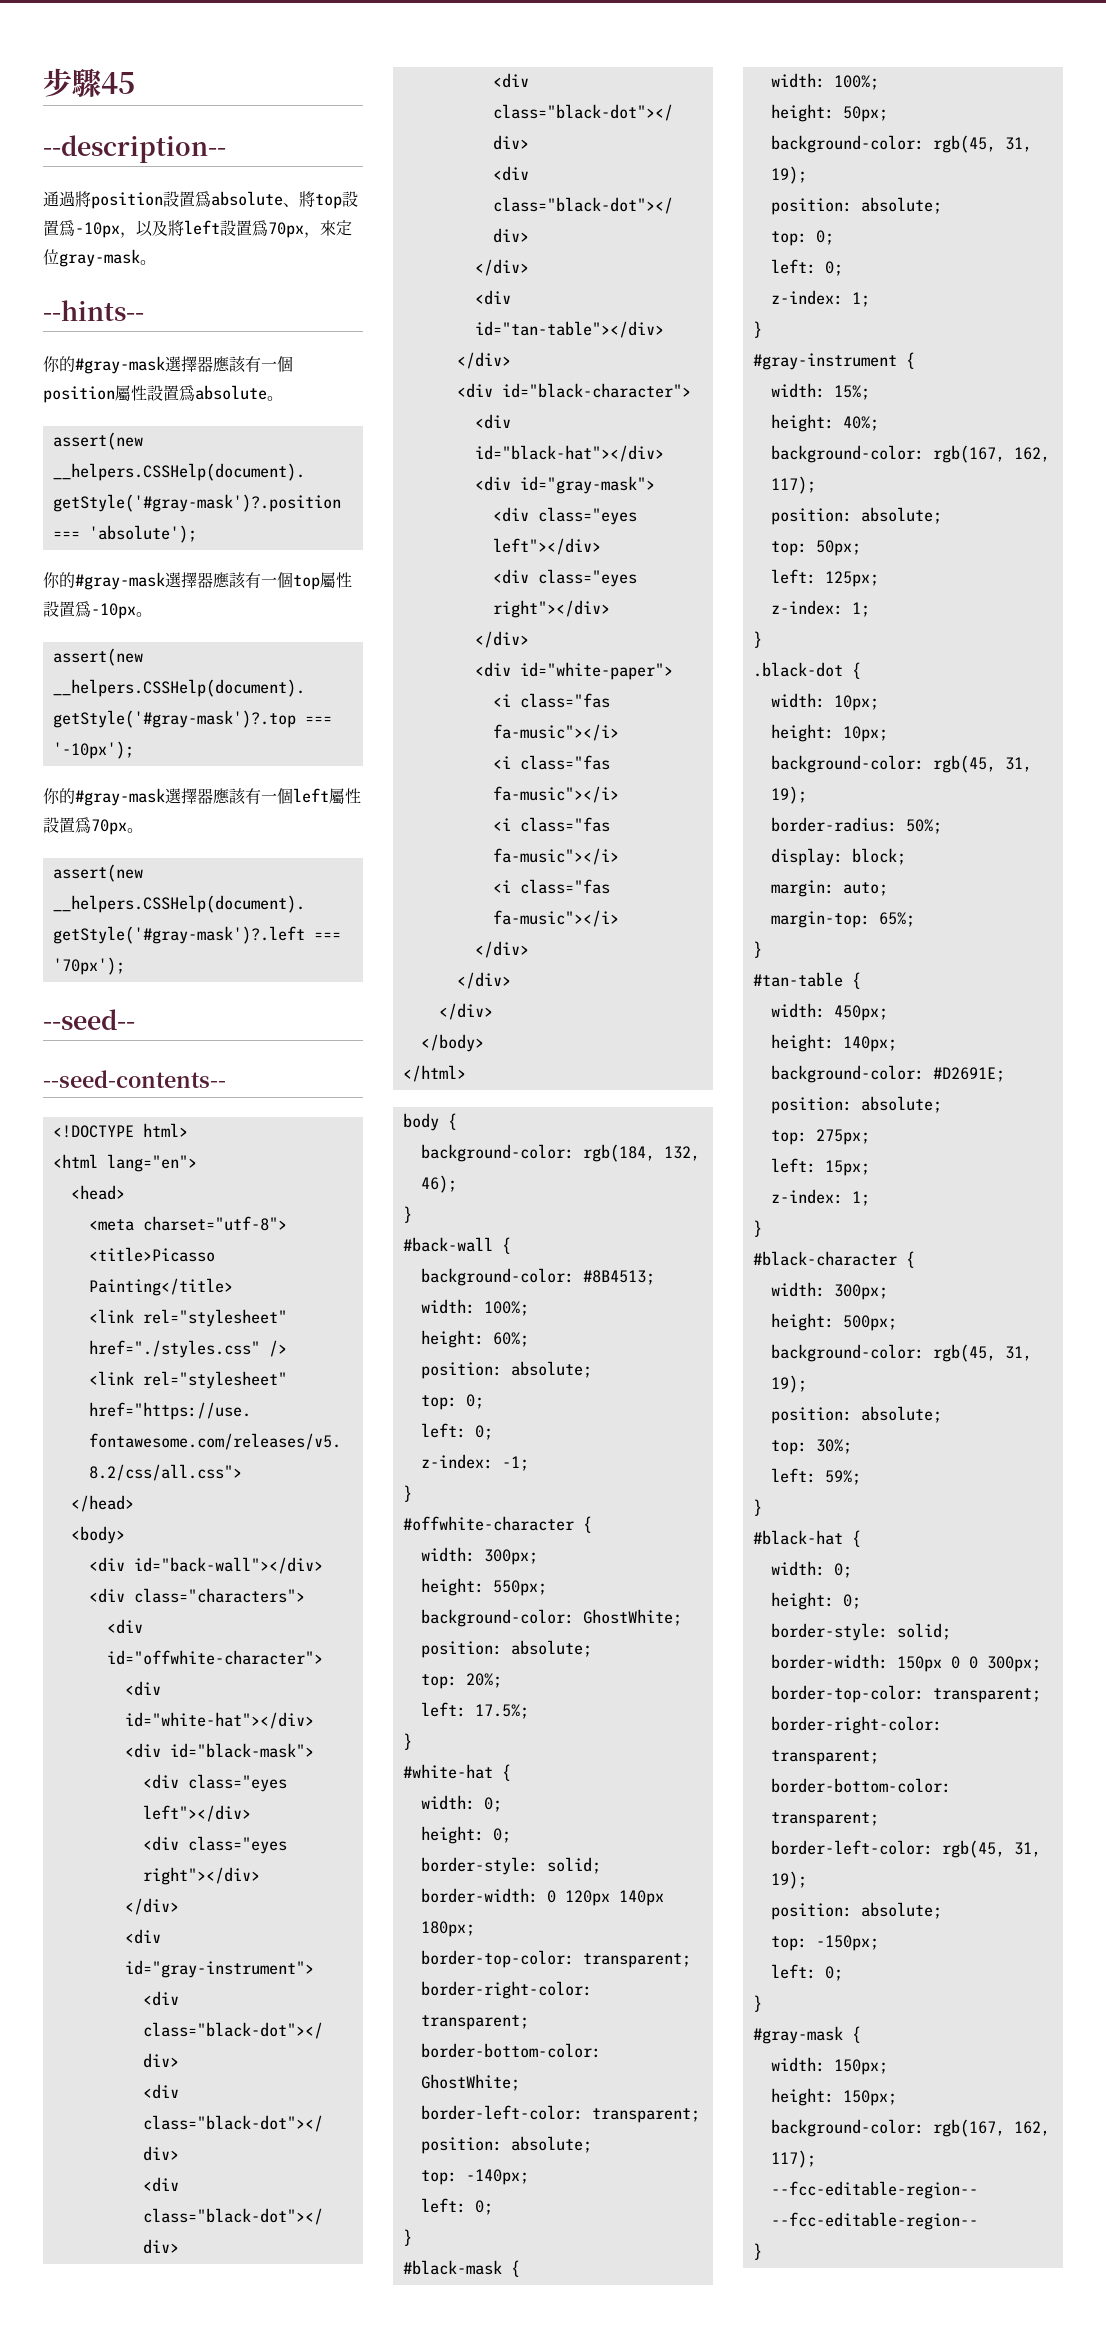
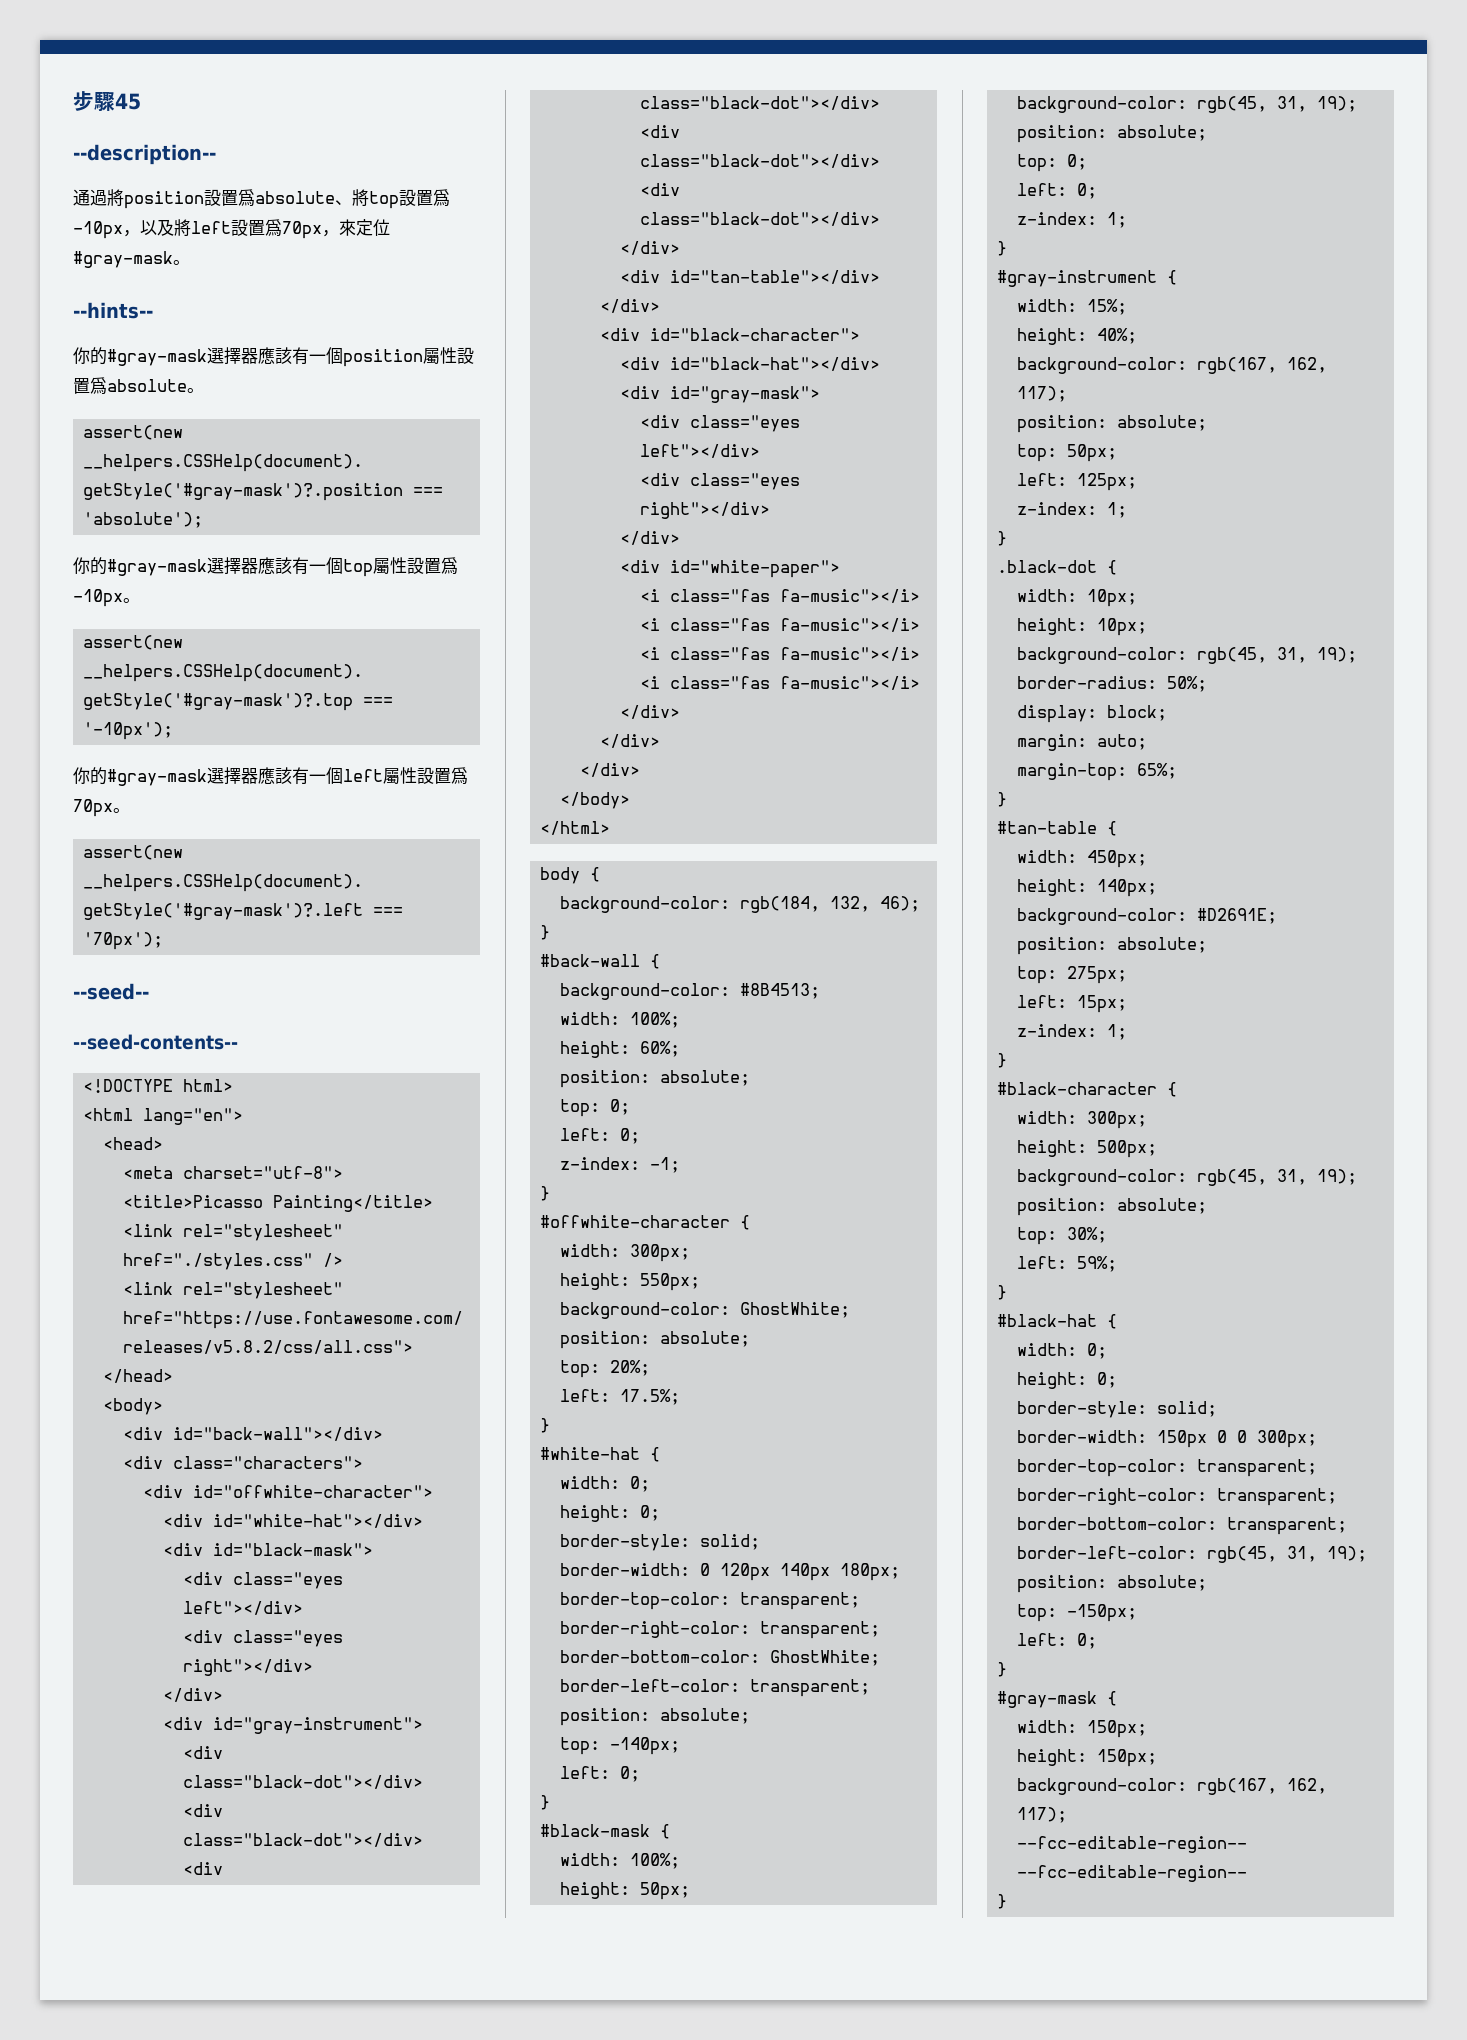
- 通過將position設置爲absolute、將top設置爲-10px，以及將left設置爲70px，來定位gray-mask。
+ 通過將position設置爲absolute、將top設置爲-10px，以及將left設置爲70px，來定位#gray-mask。

